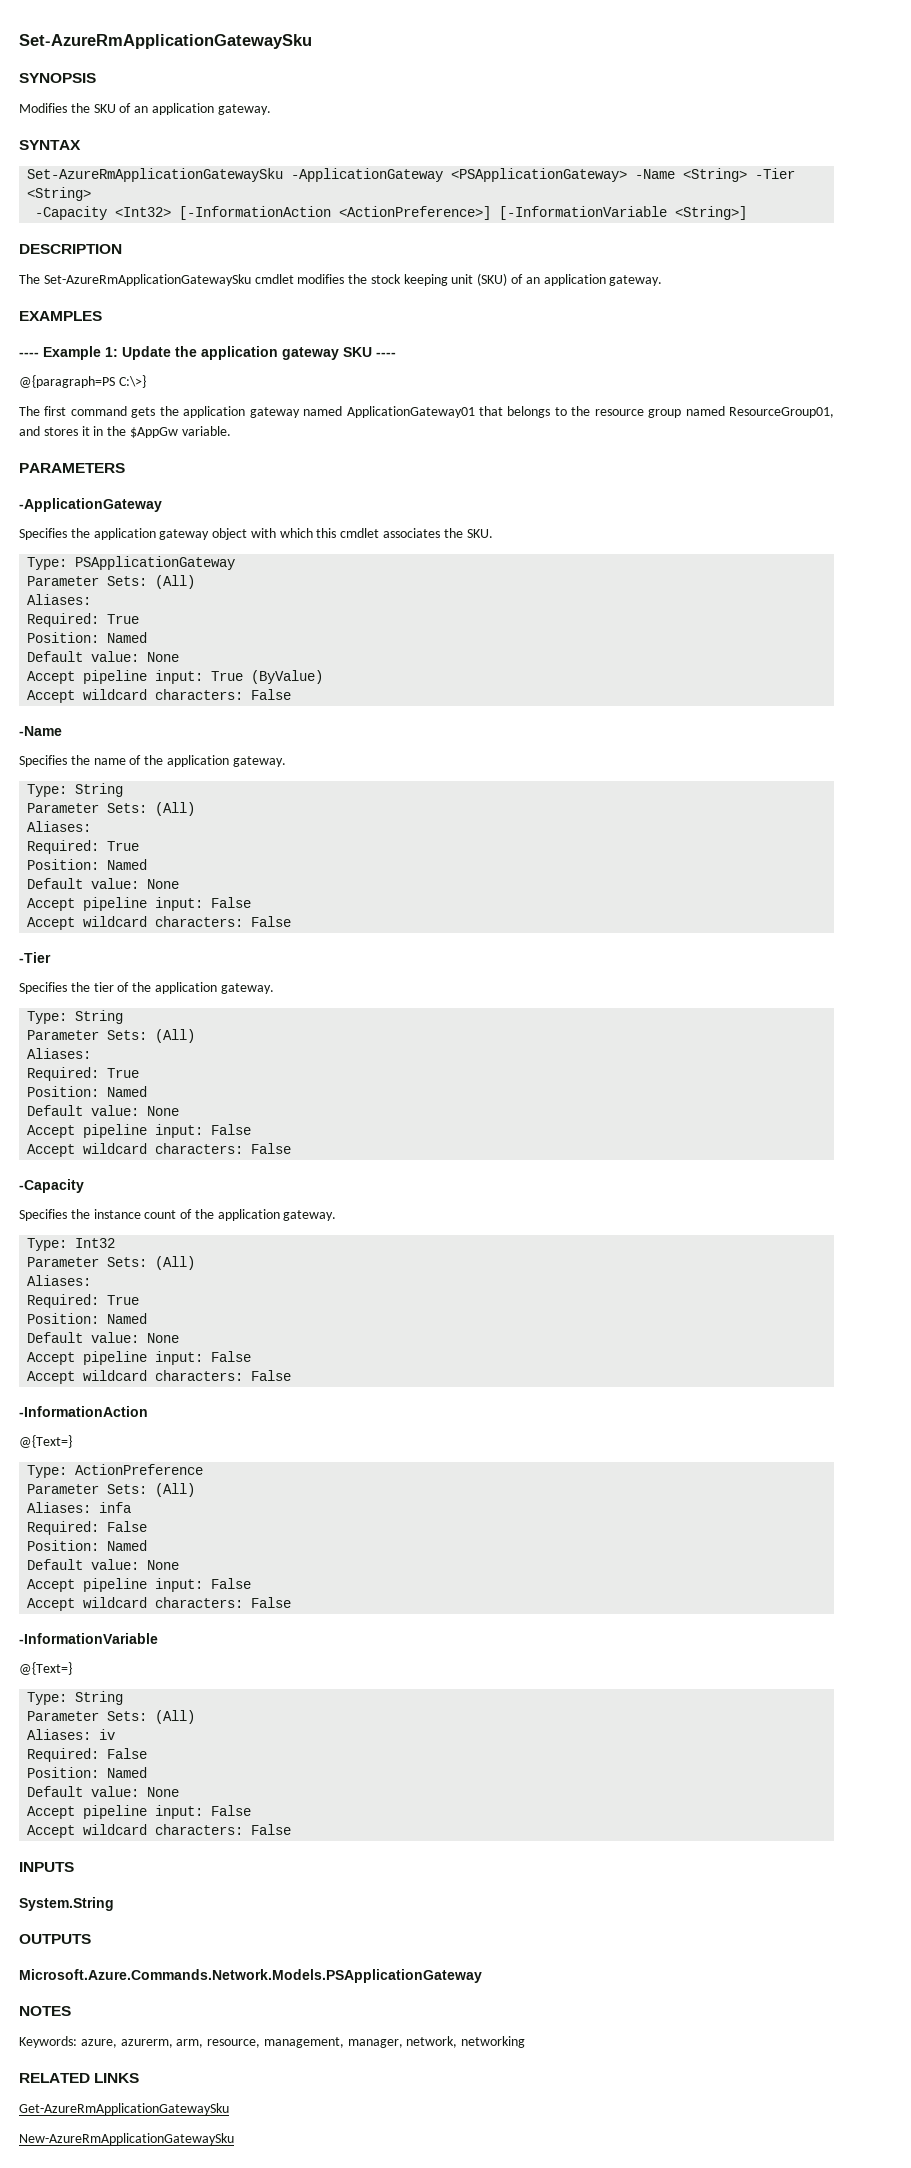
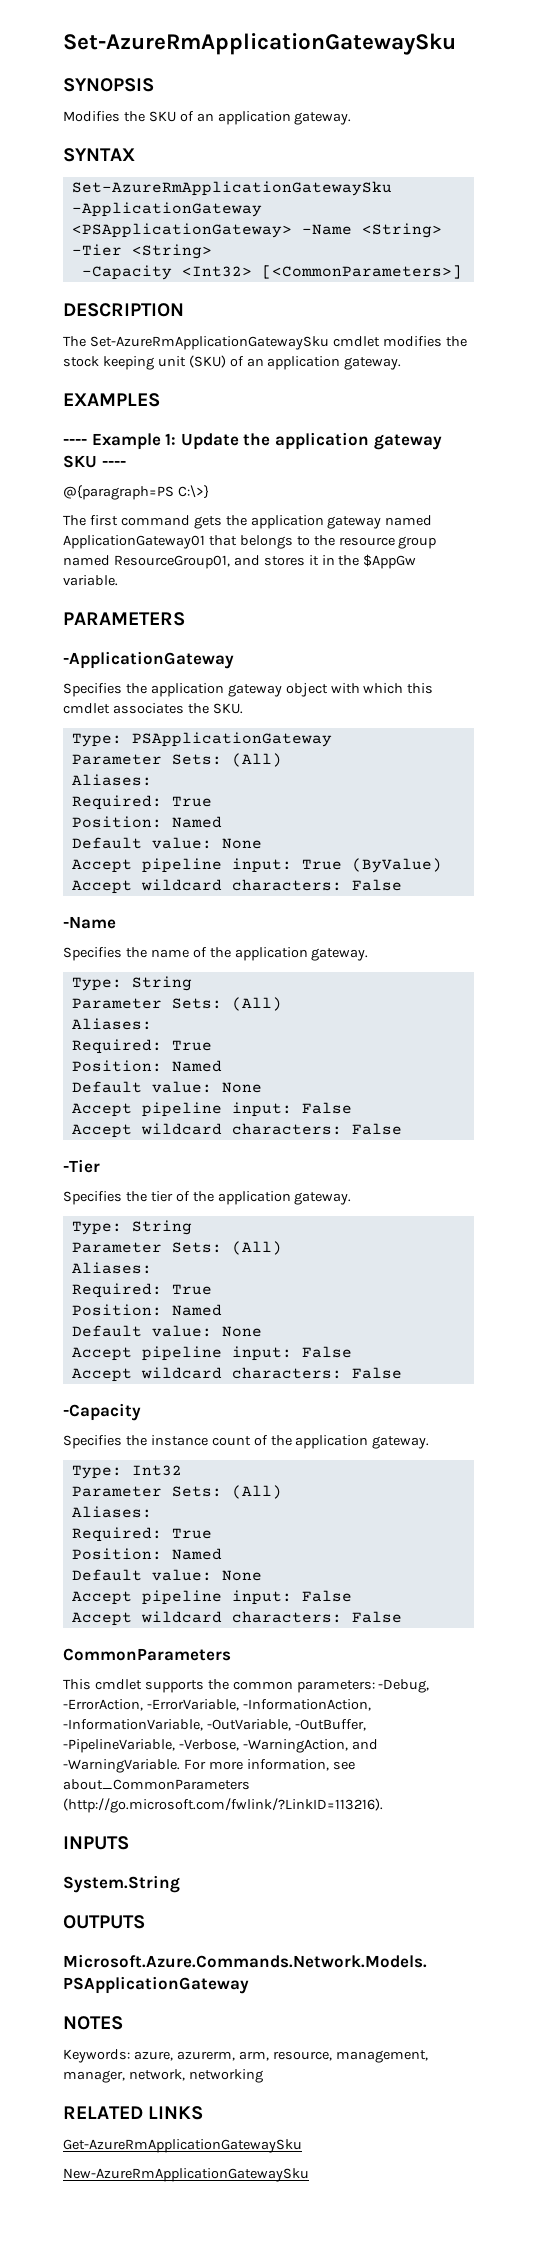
- -Capacity <Int32> [-InformationAction <ActionPreference>] [-InformationVariable <String>]
+ -Capacity <Int32> [<CommonParameters>]
- -InformationAction
- @{Text=}
- Type: ActionPreference
- Parameter Sets: (All)
- Aliases: infa
- Required: False
- Position: Named
- Default value: None
- Accept pipeline input: False
- Accept wildcard characters: False
- -InformationVariable
- @{Text=}
- Type: String
- Parameter Sets: (All)
- Aliases: iv
- Required: False
- Position: Named
- Default value: None
- Accept pipeline input: False
- Accept wildcard characters: False
+ CommonParameters
+ This cmdlet supports the common parameters: -Debug, -ErrorAction, -ErrorVariable, -InformationAction, -InformationVariable, -OutVariable, -OutBuffer, -PipelineVariable, -Verbose, -WarningAction, and -WarningVariable. For more information, see about_CommonParameters (http://go.microsoft.com/fwlink/?LinkID=113216).

